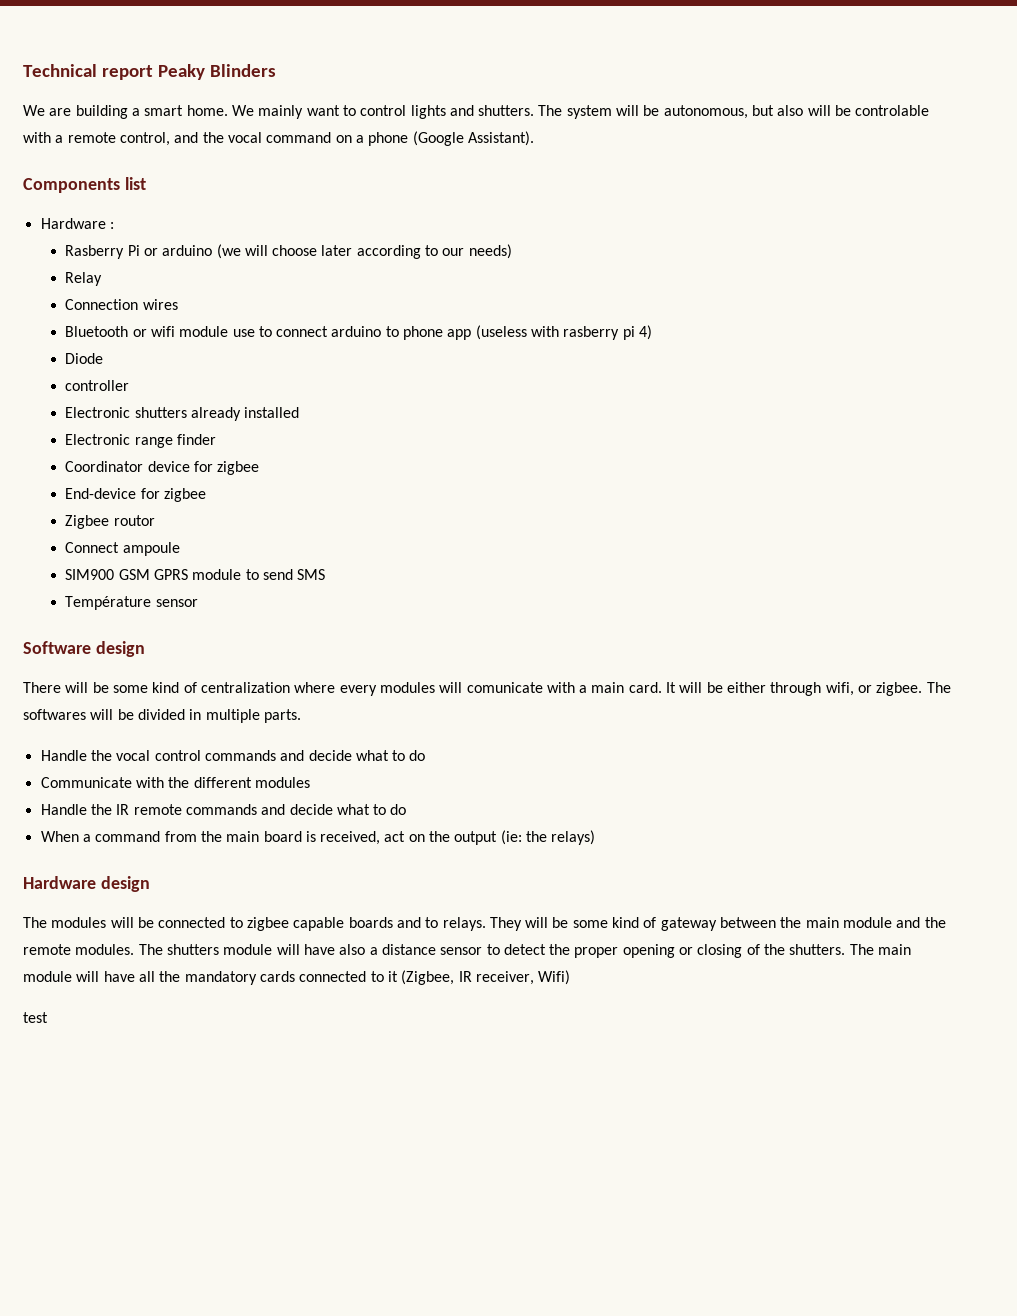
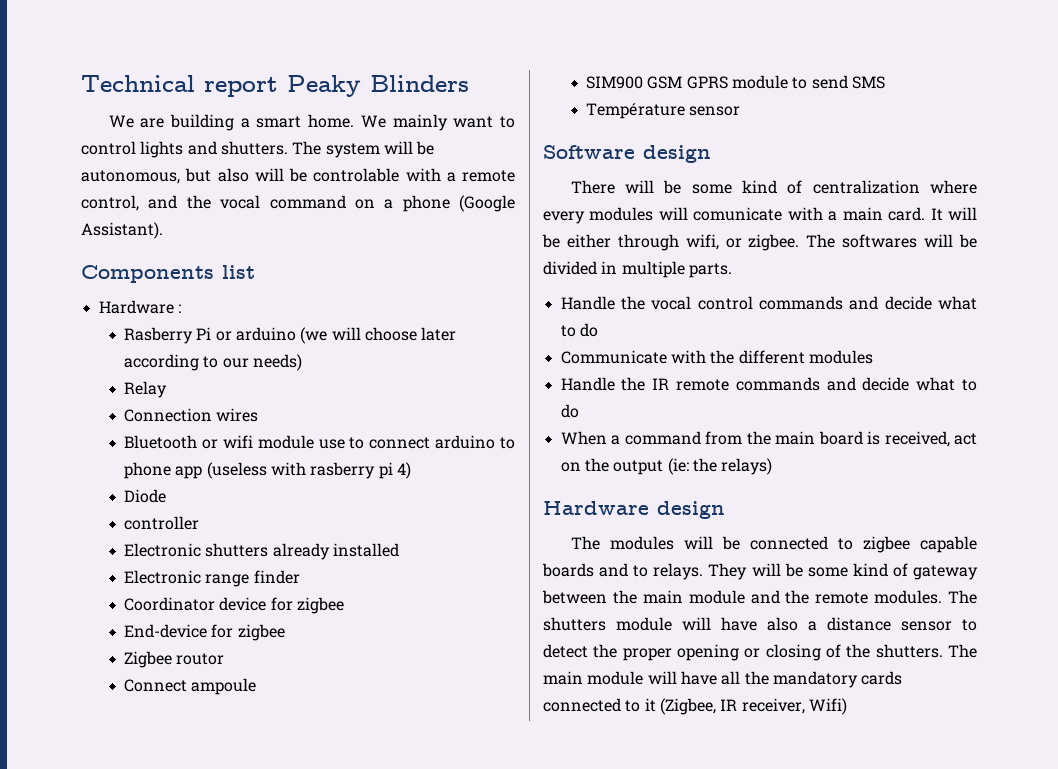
- test

